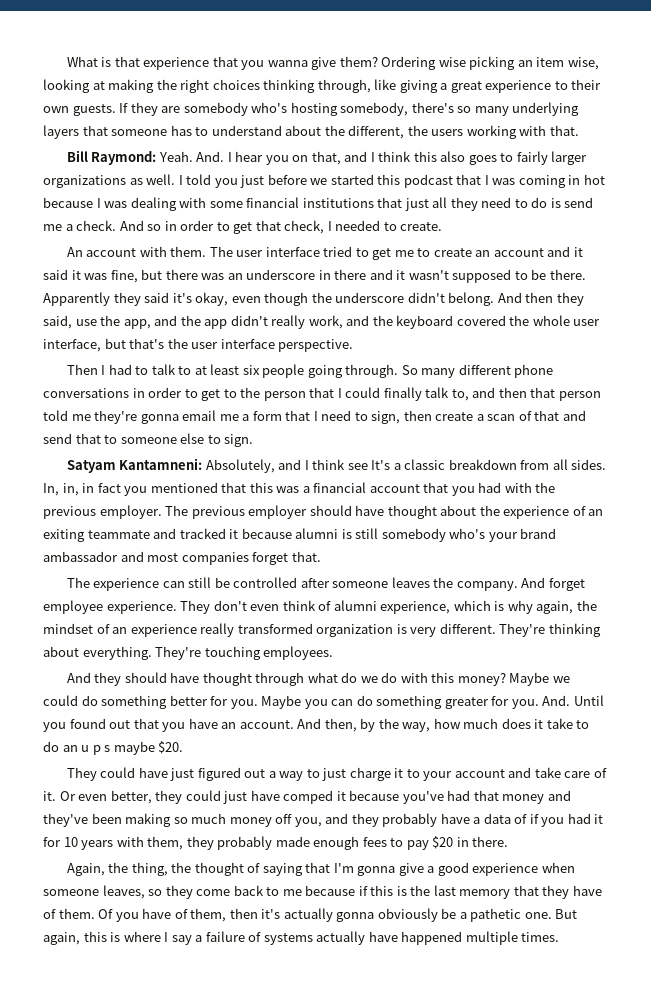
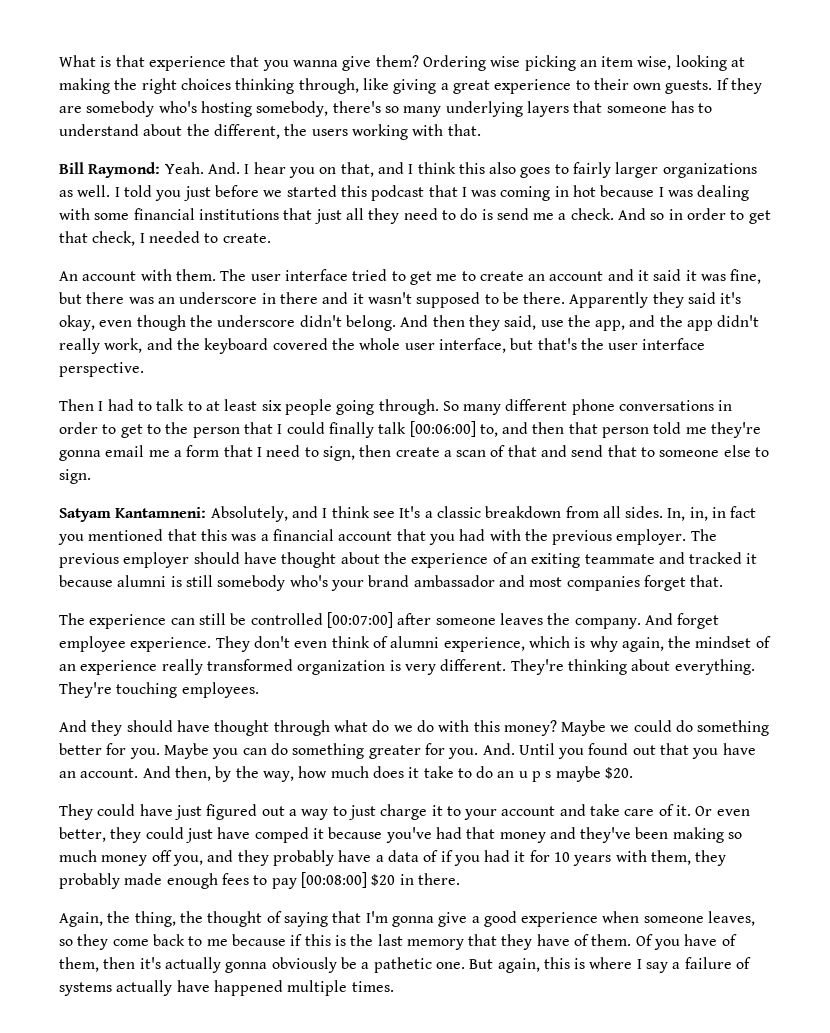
- So many different phone conversations in order to get to the person that I could finally talk to, and then that person told me they're gonna email me a form that I need to sign, then create a scan of that and send that to someone else to sign.
+ So many different phone conversations in order to get to the person that I could finally talk [00:06:00] to, and then that person told me they're gonna email me a form that I need to sign, then create a scan of that and send that to someone else to sign.
- The experience can still be controlled after someone leaves the company.
+ The experience can still be controlled [00:07:00] after someone leaves the company.
- Or even better, they could just have comped it because you've had that money and they've been making so much money off you, and they probably have a data of if you had it for 10 years with them, they probably made enough fees to pay $20 in there.
+ Or even better, they could just have comped it because you've had that money and they've been making so much money off you, and they probably have a data of if you had it for 10 years with them, they probably made enough fees to pay [00:08:00] $20 in there.

